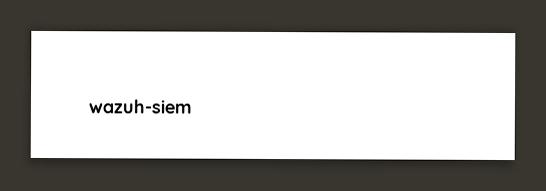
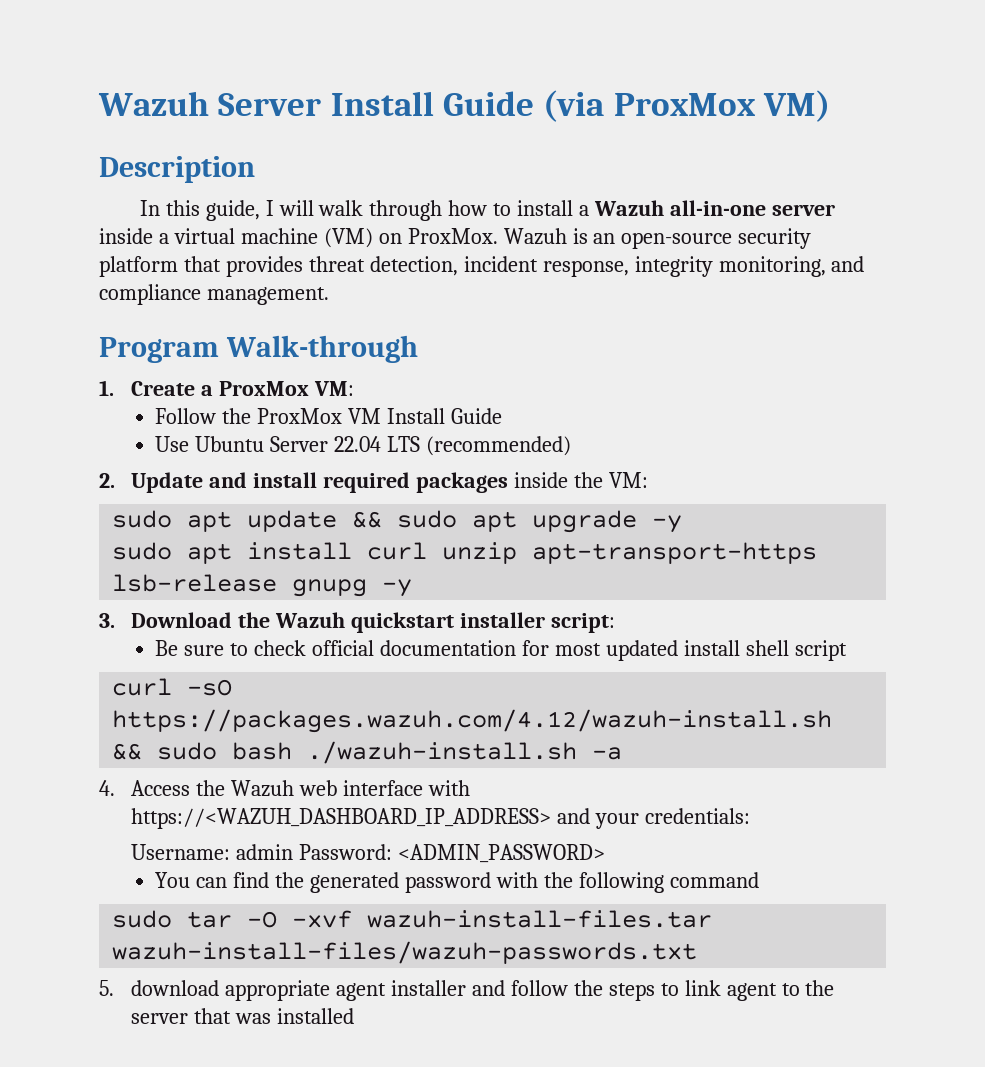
- wazuh-siem
+ Wazuh Server Install Guide (via ProxMox VM)
+ Description
+ In this guide, I will walk through how to install a Wazuh all-in-one server inside a virtual machine (VM) on ProxMox. Wazuh is an open-source security platform that provides threat detection, incident response, integrity monitoring, and compliance management.
+ Program Walk-through
+ 1. Create a ProxMox VM:
+ Follow the ProxMox VM Install Guide
+ Use Ubuntu Server 22.04 LTS (recommended)
+ 2. Update and install required packages inside the VM:
+ sudo apt update && sudo apt upgrade -y
+ sudo apt install curl unzip apt-transport-https lsb-release gnupg -y
+ 3. Download the Wazuh quickstart installer script:
+ Be sure to check official documentation for most updated install shell script
+ curl -sO https://packages.wazuh.com/4.12/wazuh-install.sh && sudo bash ./wazuh-install.sh -a
+ 4. Access the Wazuh web interface with https://<WAZUH_DASHBOARD_IP_ADDRESS> and your credentials:
+ Username: admin Password: <ADMIN_PASSWORD>
+ You can find the generated password with the following command
+ sudo tar -O -xvf wazuh-install-files.tar wazuh-install-files/wazuh-passwords.txt
+ 5. download appropriate agent installer and follow the steps to link agent to the server that was installed

